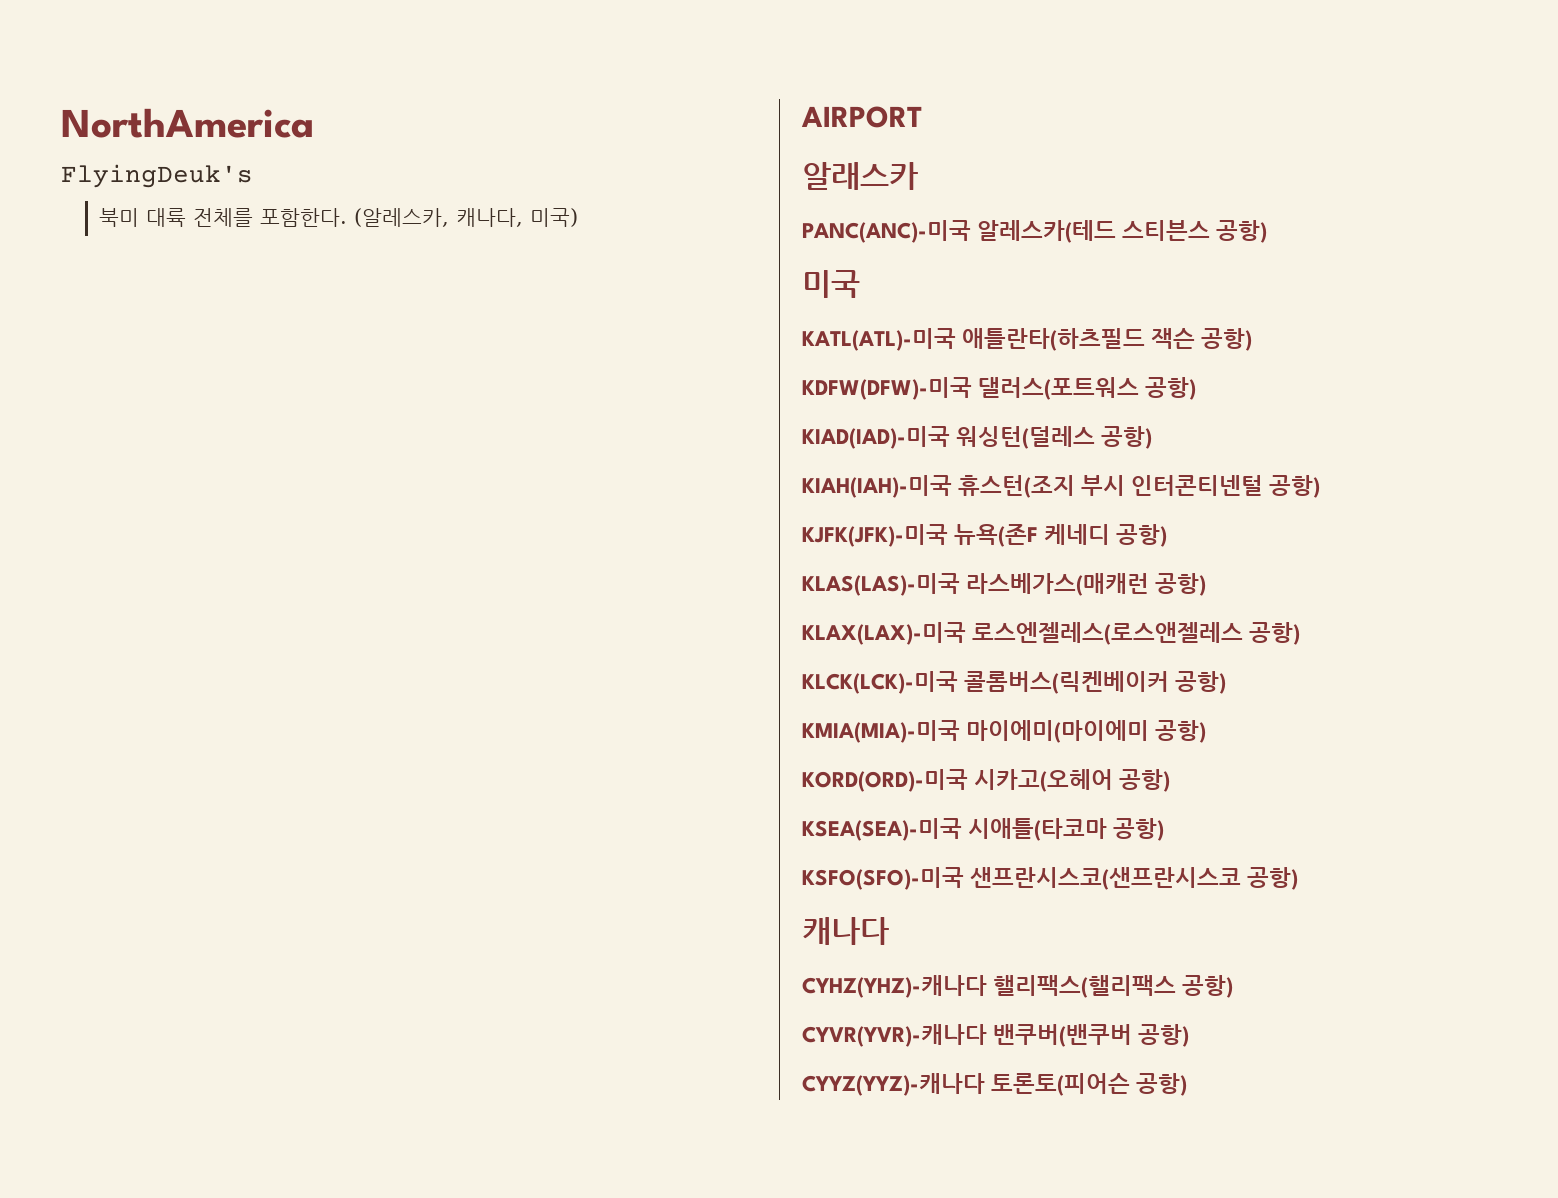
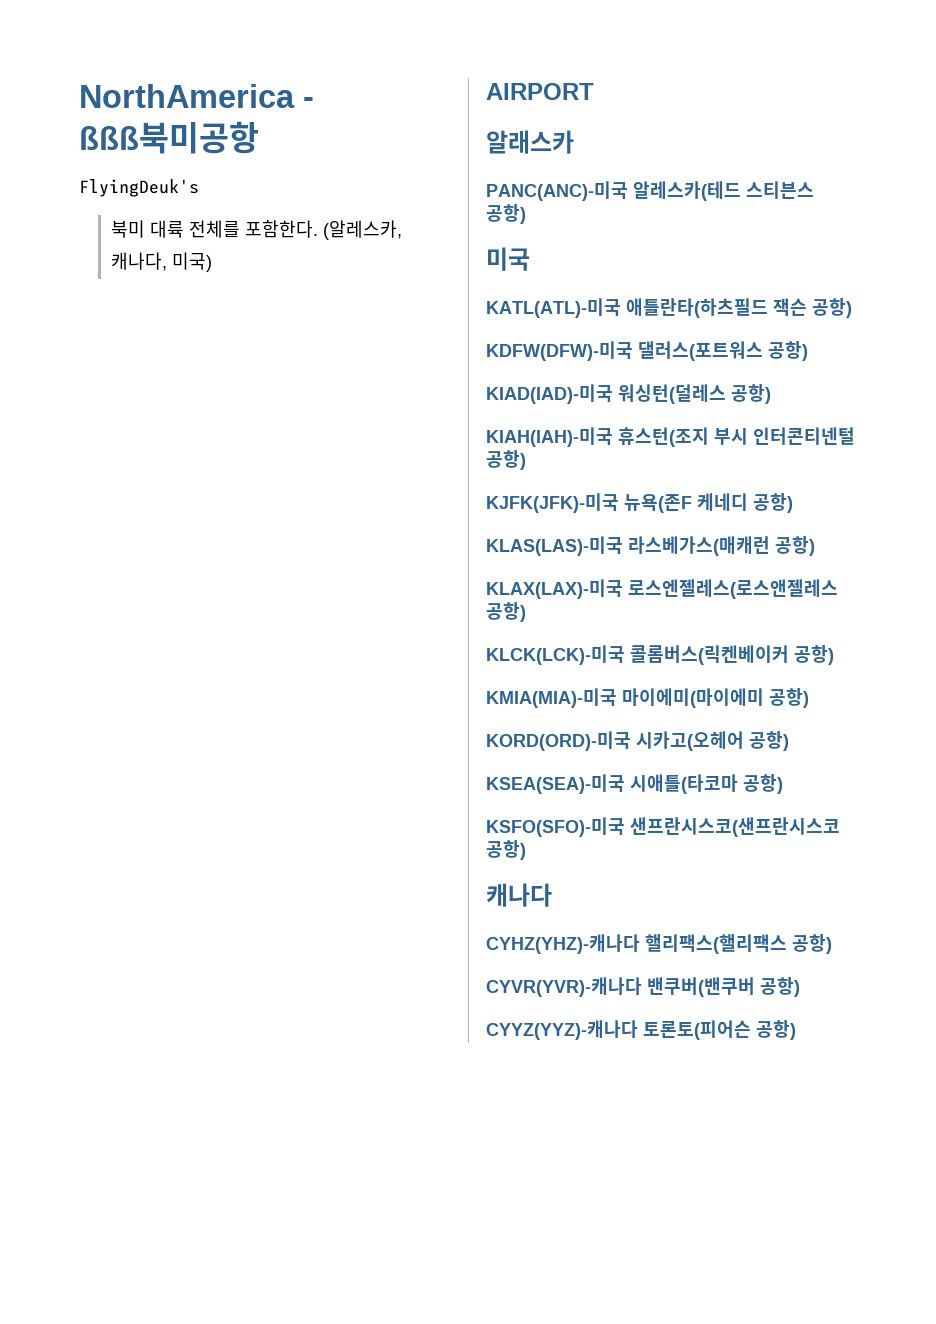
- NorthAmerica
+ NorthAmerica - ßßß북미공항

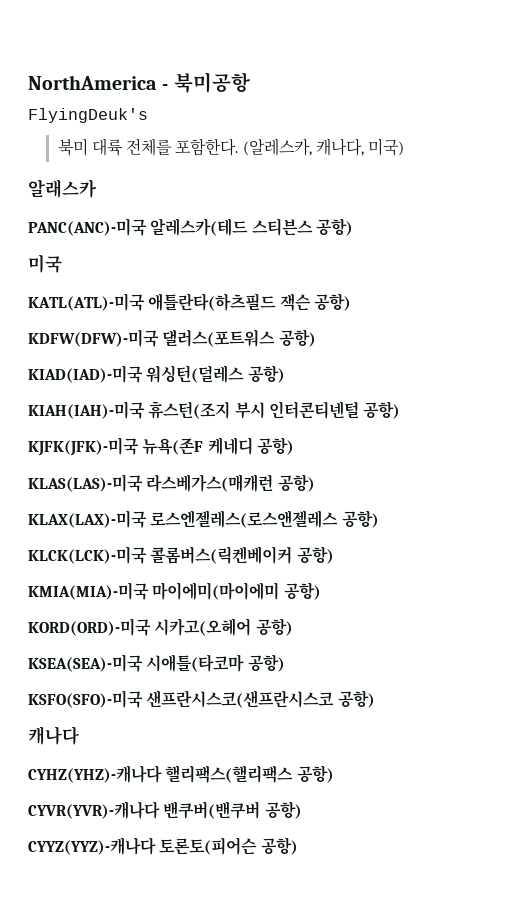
- NorthAmerica - ßßß북미공항
+ NorthAmerica - 북미공항
- AIRPORT

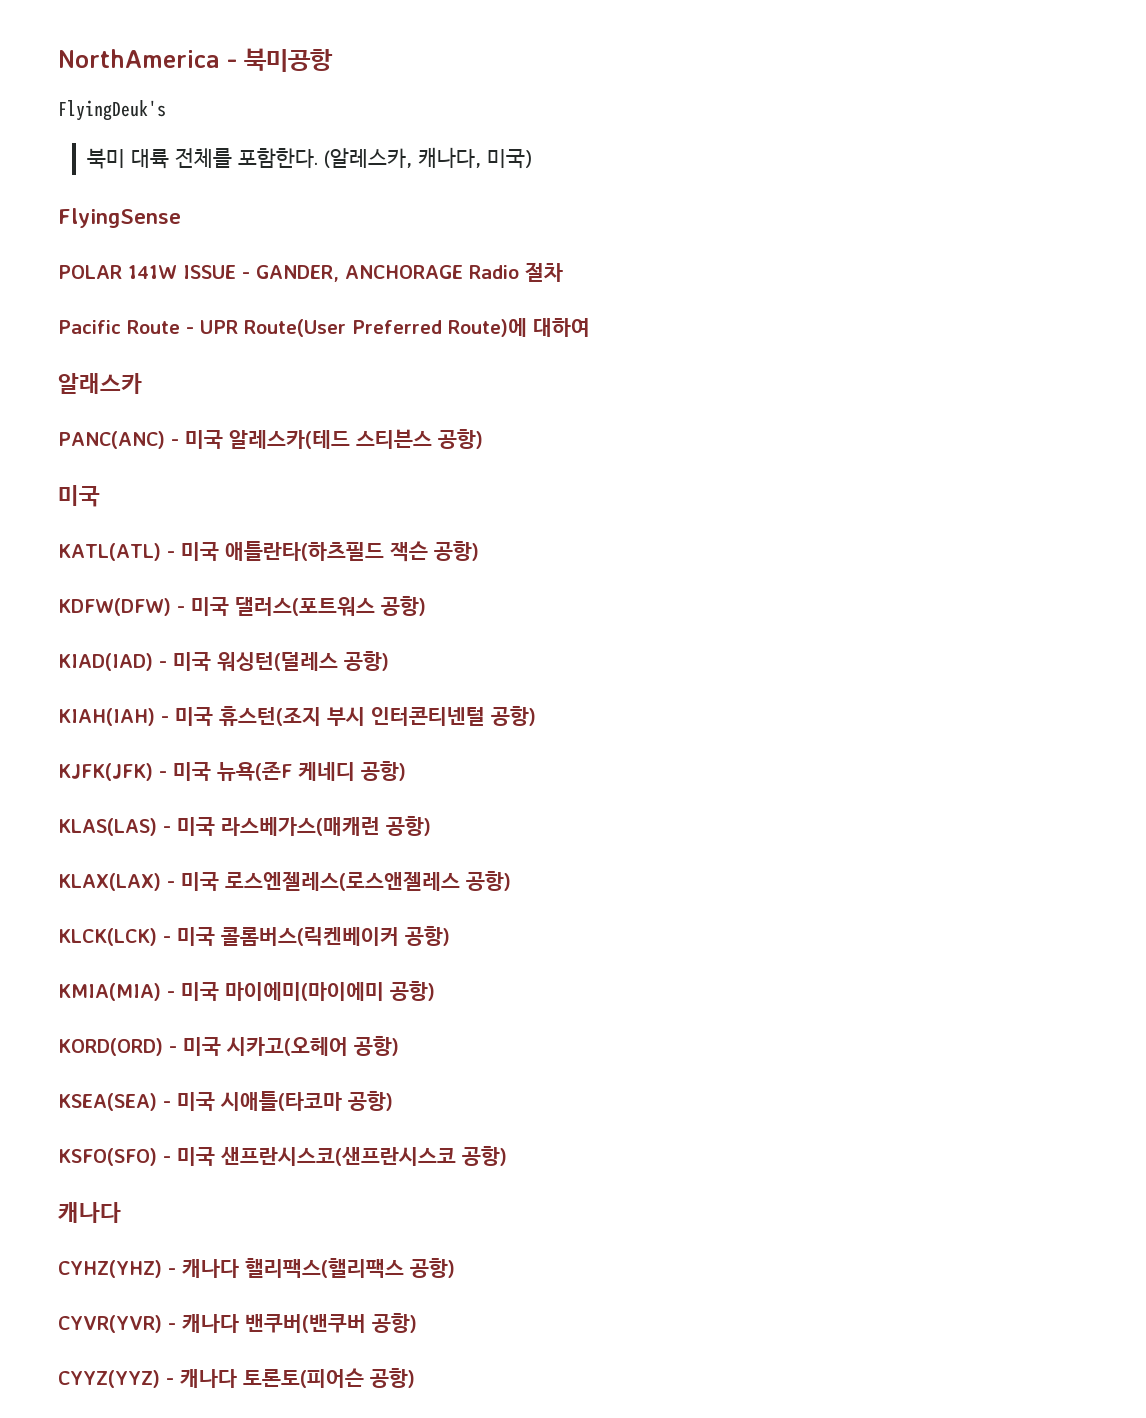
+ FlyingSense
+ POLAR 141W ISSUE - GANDER, ANCHORAGE Radio 절차
+ Pacific Route - UPR Route(User Preferred Route)에 대하여
  알래스카
- PANC(ANC)-미국 알레스카(테드 스티븐스 공항)
+ PANC(ANC) - 미국 알레스카(테드 스티븐스 공항)
- KATL(ATL)-미국 애틀란타(하츠필드 잭슨 공항)
+ KATL(ATL) - 미국 애틀란타(하츠필드 잭슨 공항)
- KDFW(DFW)-미국 댈러스(포트워스 공항)
+ KDFW(DFW) - 미국 댈러스(포트워스 공항)
- KIAD(IAD)-미국 워싱턴(덜레스 공항)
+ KIAD(IAD) - 미국 워싱턴(덜레스 공항)
- KIAH(IAH)-미국 휴스턴(조지 부시 인터콘티넨털 공항)
+ KIAH(IAH) - 미국 휴스턴(조지 부시 인터콘티넨털 공항)
- KJFK(JFK)-미국 뉴욕(존F 케네디 공항)
+ KJFK(JFK) - 미국 뉴욕(존F 케네디 공항)
- KLAS(LAS)-미국 라스베가스(매캐런 공항)
+ KLAS(LAS) - 미국 라스베가스(매캐런 공항)
- KLAX(LAX)-미국 로스엔젤레스(로스앤젤레스 공항)
+ KLAX(LAX) - 미국 로스엔젤레스(로스앤젤레스 공항)
- KLCK(LCK)-미국 콜롬버스(릭켄베이커 공항)
+ KLCK(LCK) - 미국 콜롬버스(릭켄베이커 공항)
- KMIA(MIA)-미국 마이에미(마이에미 공항)
+ KMIA(MIA) - 미국 마이에미(마이에미 공항)
- KORD(ORD)-미국 시카고(오헤어 공항)
+ KORD(ORD) - 미국 시카고(오헤어 공항)
- KSEA(SEA)-미국 시애틀(타코마 공항)
+ KSEA(SEA) - 미국 시애틀(타코마 공항)
- KSFO(SFO)-미국 샌프란시스코(샌프란시스코 공항)
+ KSFO(SFO) - 미국 샌프란시스코(샌프란시스코 공항)
- CYHZ(YHZ)-캐나다 핼리팩스(핼리팩스 공항)
+ CYHZ(YHZ) - 캐나다 핼리팩스(핼리팩스 공항)
- CYVR(YVR)-캐나다 밴쿠버(밴쿠버 공항)
+ CYVR(YVR) - 캐나다 밴쿠버(밴쿠버 공항)
- CYYZ(YYZ)-캐나다 토론토(피어슨 공항)
+ CYYZ(YYZ) - 캐나다 토론토(피어슨 공항)

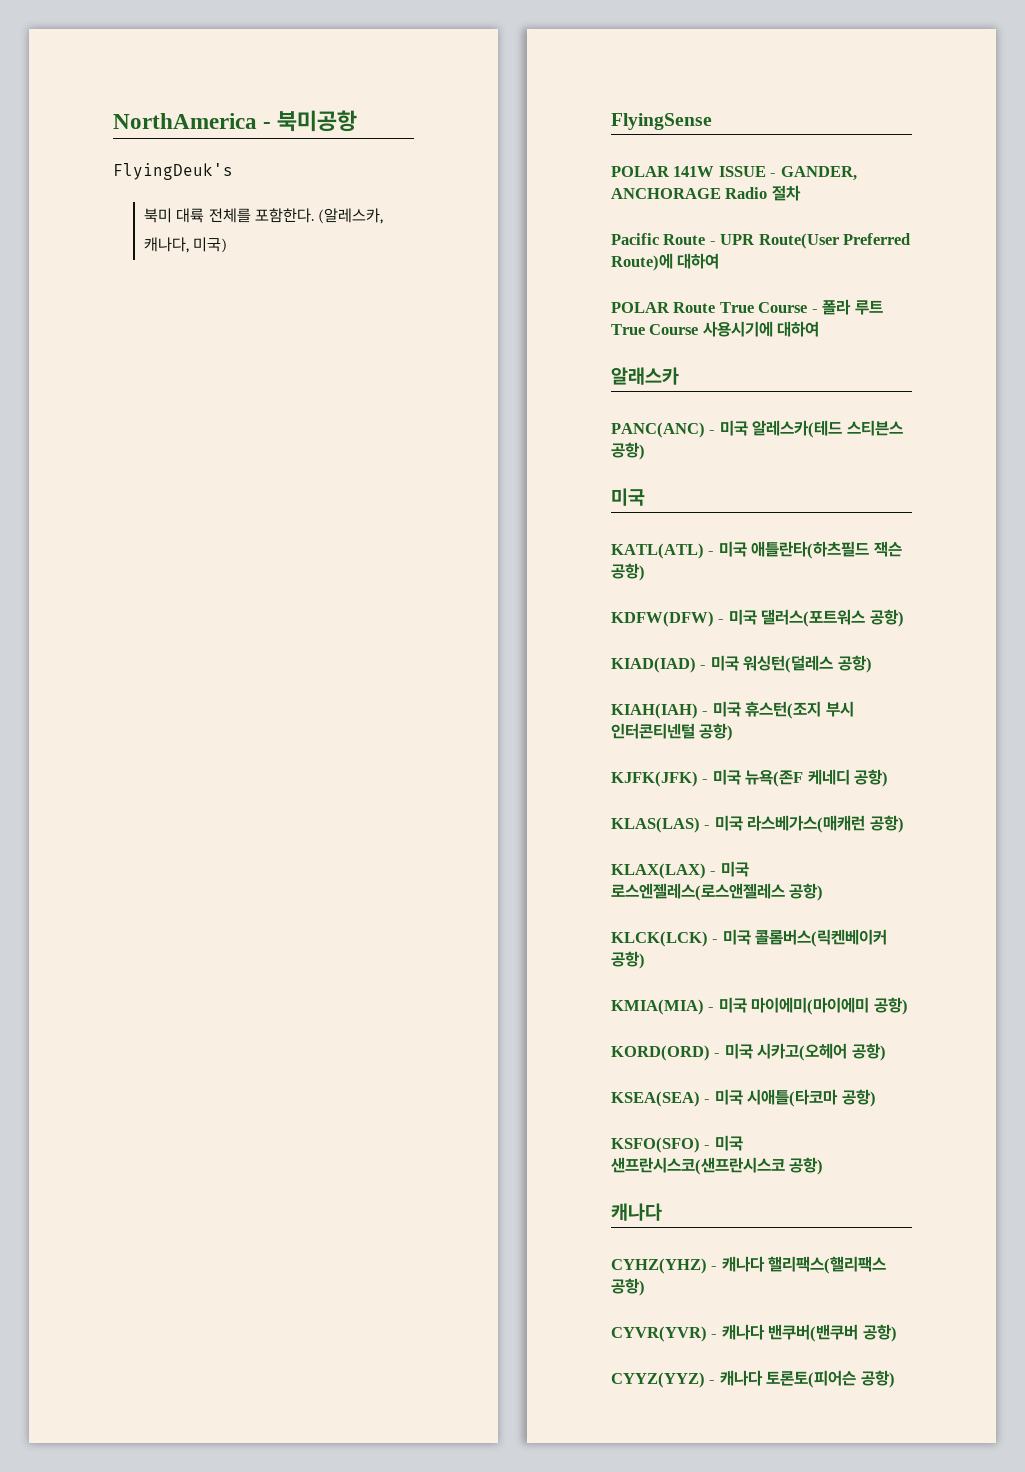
+ POLAR Route True Course - 폴라 루트 True Course 사용시기에 대하여

